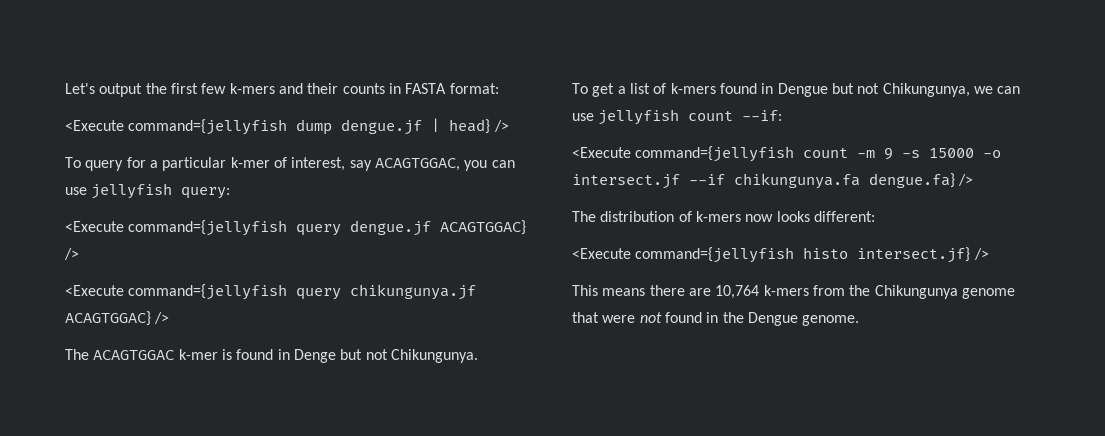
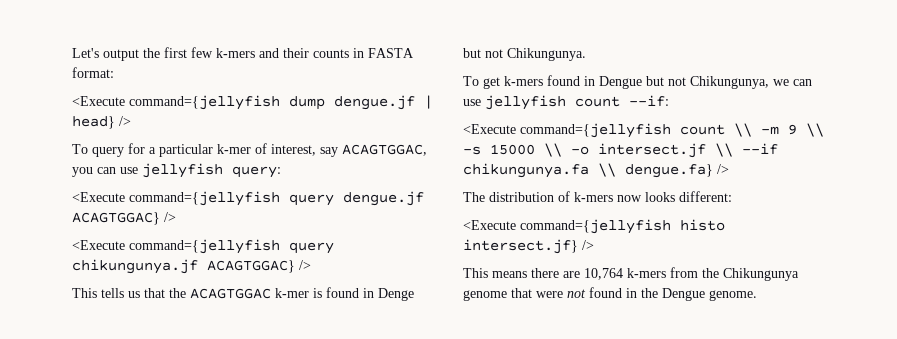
- The ACAGTGGAC k-mer is found in Denge but not Chikungunya.
+ This tells us that the ACAGTGGAC k-mer is found in Denge but not Chikungunya.
- To get a list of k-mers found in Dengue but not Chikungunya, we can use jellyfish count --if:
+ To get k-mers found in Dengue but not Chikungunya, we can use jellyfish count --if:
- <Execute command={jellyfish count -m 9 -s 15000 -o intersect.jf --if chikungunya.fa dengue.fa} />
+ <Execute command={jellyfish count \\ -m 9 \\ -s 15000 \\ -o intersect.jf \\ --if chikungunya.fa \\ dengue.fa} />

